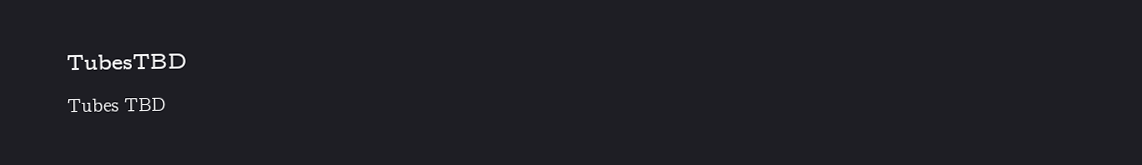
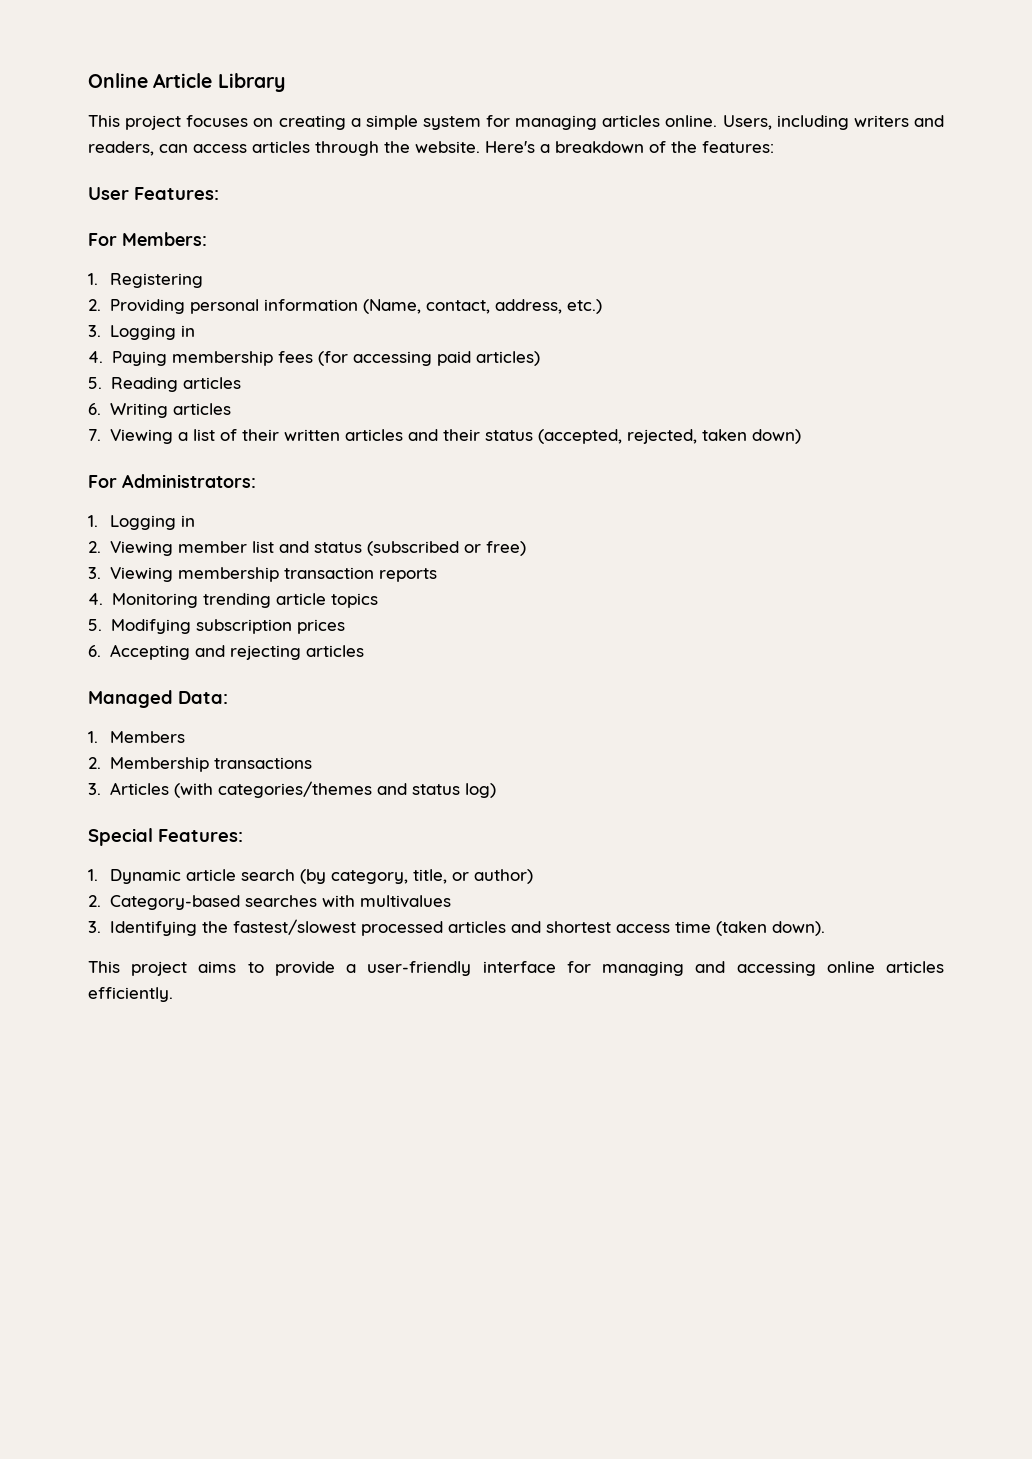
- TubesTBD
- Tubes TBD
+ Online Article Library
+ This project focuses on creating a simple system for managing articles online. Users, including writers and readers, can access articles through the website. Here's a breakdown of the features:
+ User Features:
+ For Members:
+ 1. Registering
+ 2. Providing personal information (Name, contact, address, etc.)
+ 3. Logging in
+ 4. Paying membership fees (for accessing paid articles)
+ 5. Reading articles
+ 6. Writing articles
+ 7. Viewing a list of their written articles and their status (accepted, rejected, taken down)
+ For Administrators:
+ 1. Logging in
+ 2. Viewing member list and status (subscribed or free)
+ 3. Viewing membership transaction reports
+ 4. Monitoring trending article topics
+ 5. Modifying subscription prices
+ 6. Accepting and rejecting articles
+ Managed Data:
+ 1. Members
+ 2. Membership transactions
+ 3. Articles (with categories/themes and status log)
+ Special Features:
+ 1. Dynamic article search (by category, title, or author)
+ 2. Category-based searches with multivalues
+ 3. Identifying the fastest/slowest processed articles and shortest access time (taken down).
+ This project aims to provide a user-friendly interface for managing and accessing online articles efficiently.

